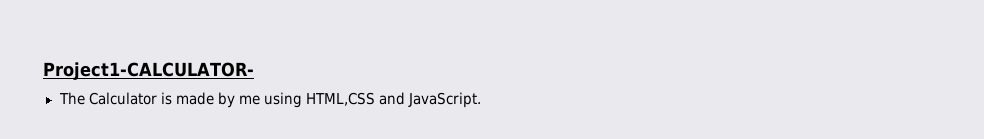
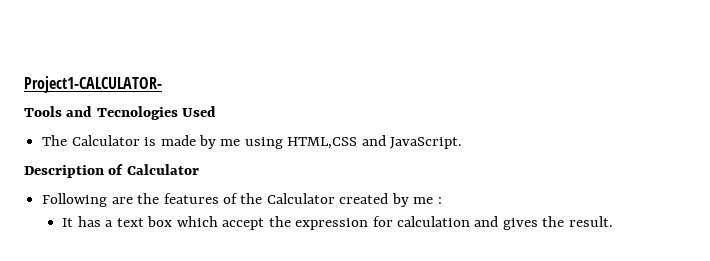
+ Tools and Tecnologies Used
+ Description of Calculator
+ Following are the features of the Calculator created by me :
+ It has a text box which accept the expression for calculation and gives the result.

